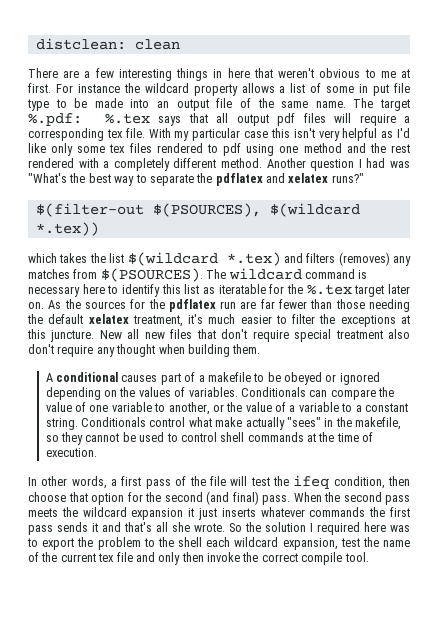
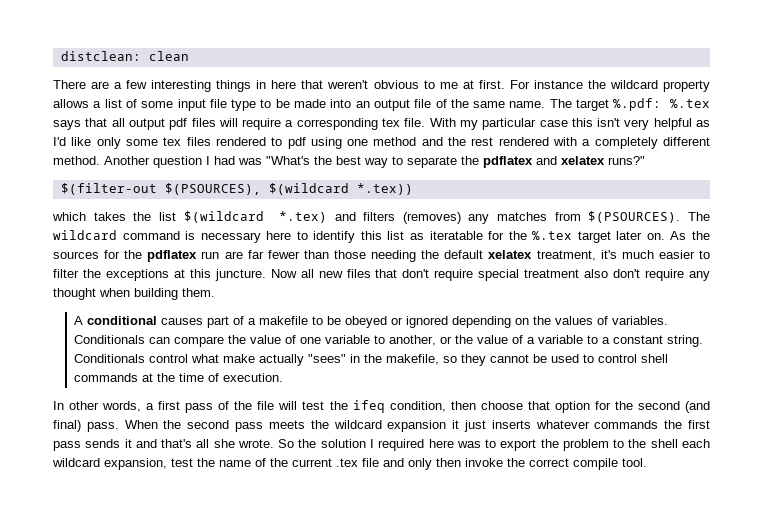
- For instance the wildcard property allows a list of some in put file type to be made into an output file of the same name.
+ For instance the wildcard property allows a list of some input file type to be made into an output file of the same name.
- New all new files that don't require special treatment also don't require any thought when building them.
+ Now all new files that don't require special treatment also don't require any thought when building them.
- So the solution I required here was to export the problem to the shell each wildcard expansion, test the name of the current tex file and only then invoke the correct compile tool.
+ So the solution I required here was to export the problem to the shell each wildcard expansion, test the name of the current .tex file and only then invoke the correct compile tool.

